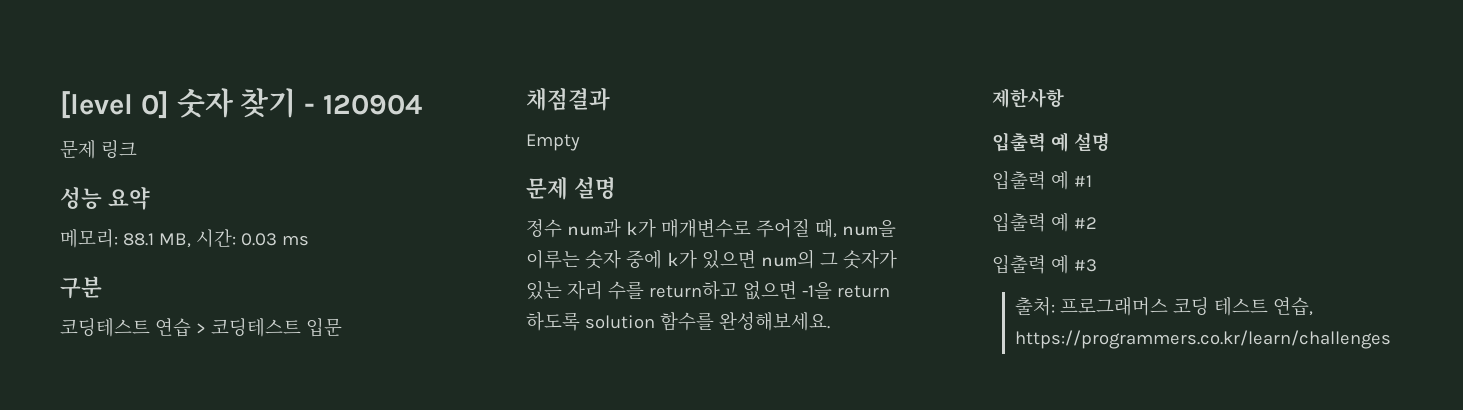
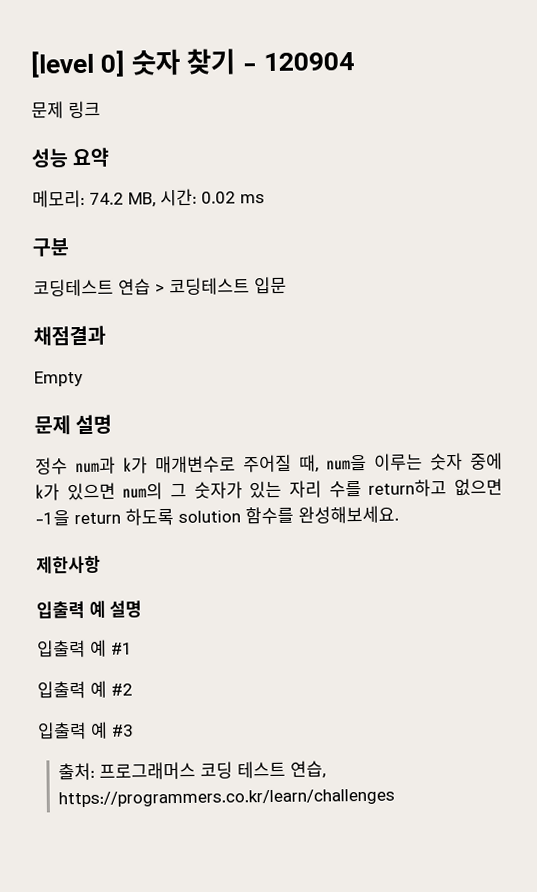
- 메모리: 88.1 MB, 시간: 0.03 ms
+ 메모리: 74.2 MB, 시간: 0.02 ms

